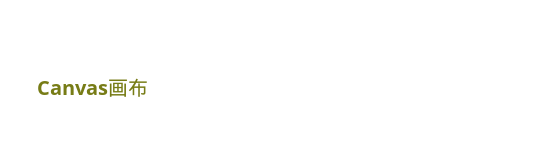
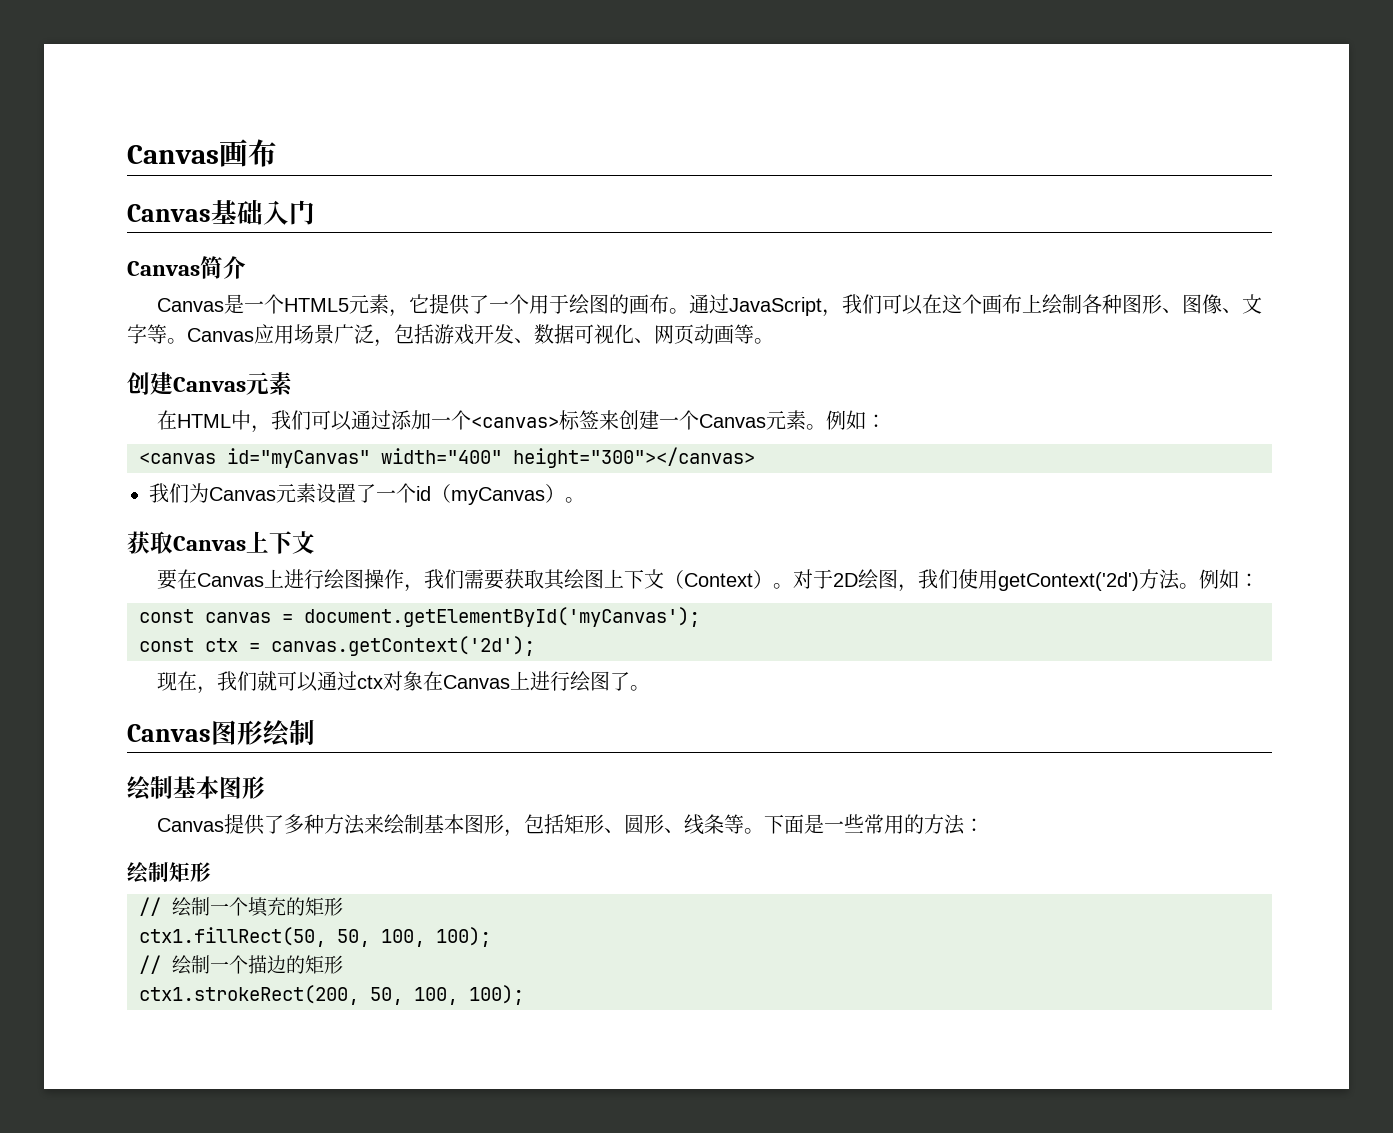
+ Canvas基础入门
+ Canvas简介
+ Canvas是一个HTML5元素，它提供了一个用于绘图的画布。通过JavaScript，我们可以在这个画布上绘制各种图形、图像、文字等。Canvas应用场景广泛，包括游戏开发、数据可视化、网页动画等。
+ 创建Canvas元素
+ 在HTML中，我们可以通过添加一个<canvas>标签来创建一个Canvas元素。例如：
+ <canvas id="myCanvas" width="400" height="300"></canvas>
+ 我们为Canvas元素设置了一个id（myCanvas）。
+ 获取Canvas上下文
+ 要在Canvas上进行绘图操作，我们需要获取其绘图上下文（Context）。对于2D绘图，我们使用getContext('2d')方法。例如：
+ const canvas = document.getElementById('myCanvas');
+ const ctx = canvas.getContext('2d');
+ 现在，我们就可以通过ctx对象在Canvas上进行绘图了。
+ Canvas图形绘制
+ 绘制基本图形
+ Canvas提供了多种方法来绘制基本图形，包括矩形、圆形、线条等。下面是一些常用的方法：
+ 绘制矩形
+ // 绘制一个填充的矩形
+ ctx1.fillRect(50, 50, 100, 100);
+ // 绘制一个描边的矩形
+ ctx1.strokeRect(200, 50, 100, 100);

